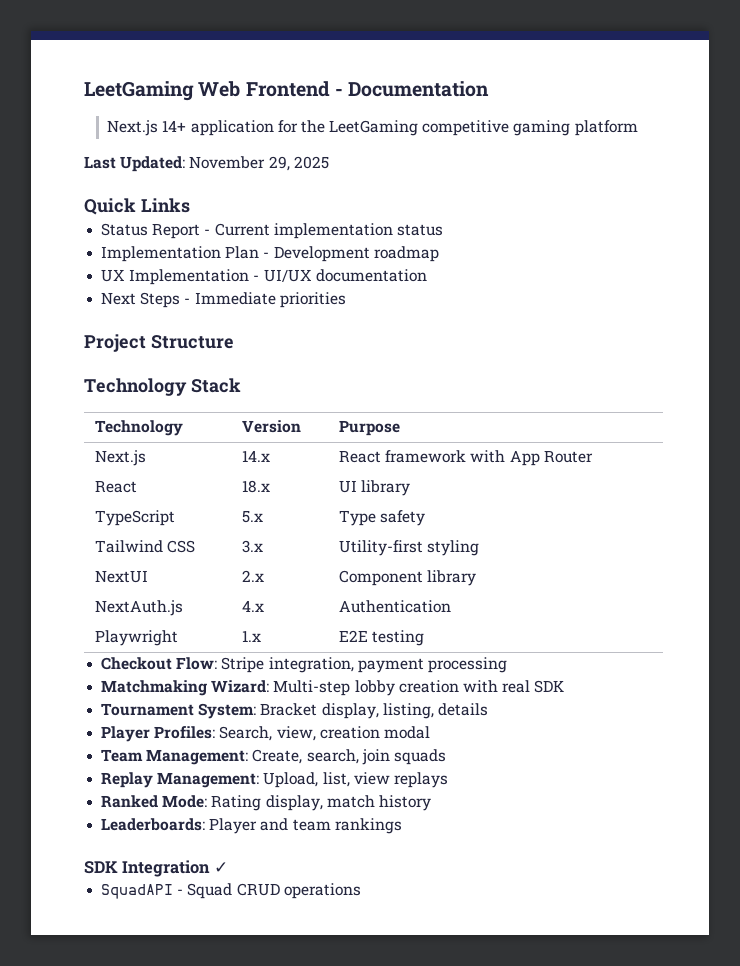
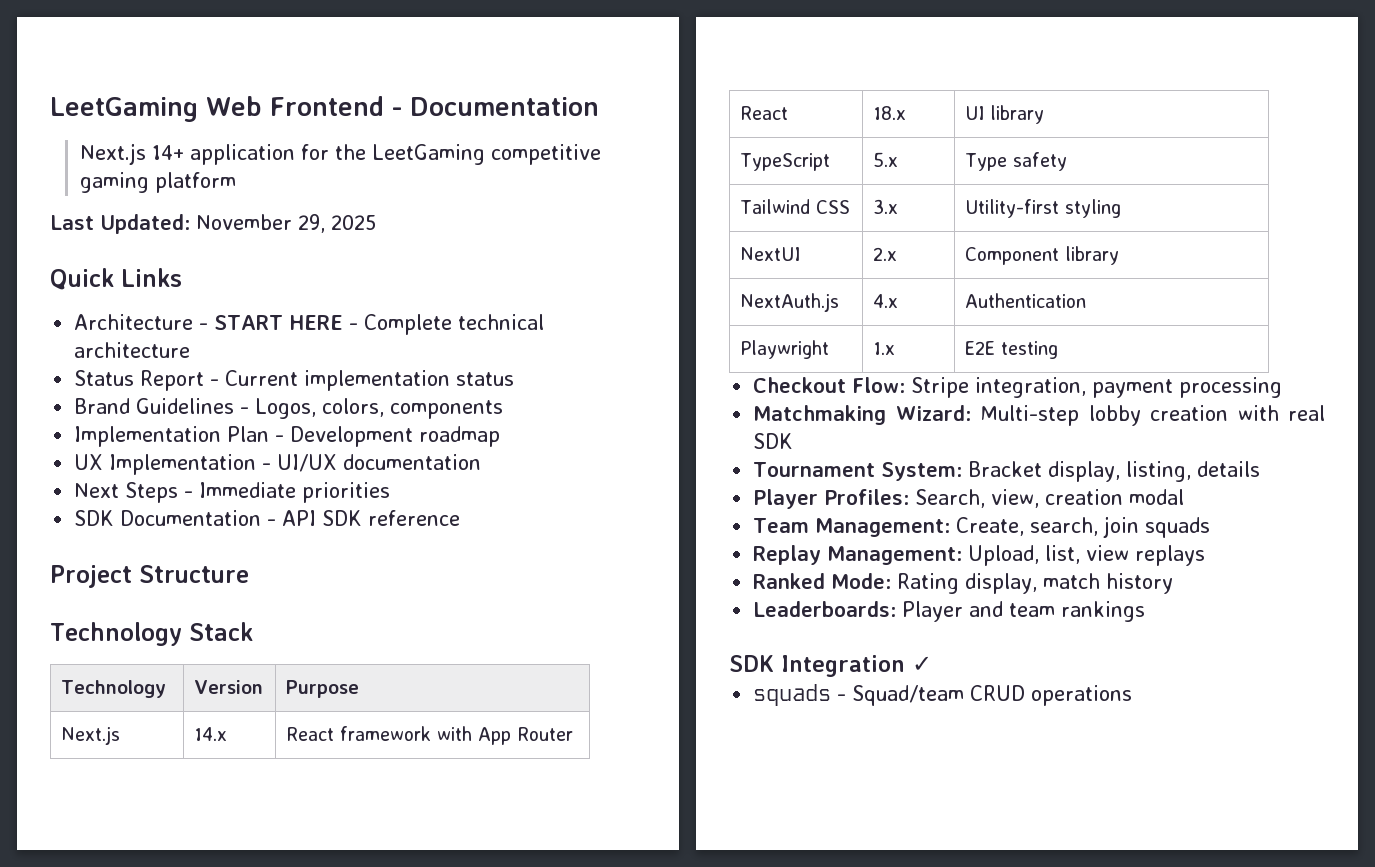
+ Architecture - START HERE - Complete technical architecture
+ Brand Guidelines - Logos, colors, components
+ SDK Documentation - API SDK reference
- SquadAPI - Squad CRUD operations
+ squads - Squad/team CRUD operations

